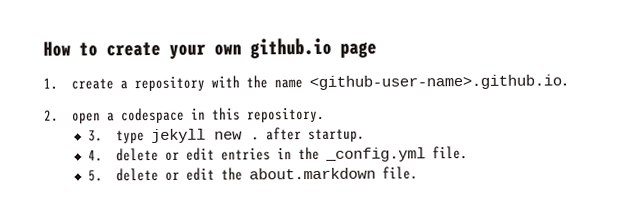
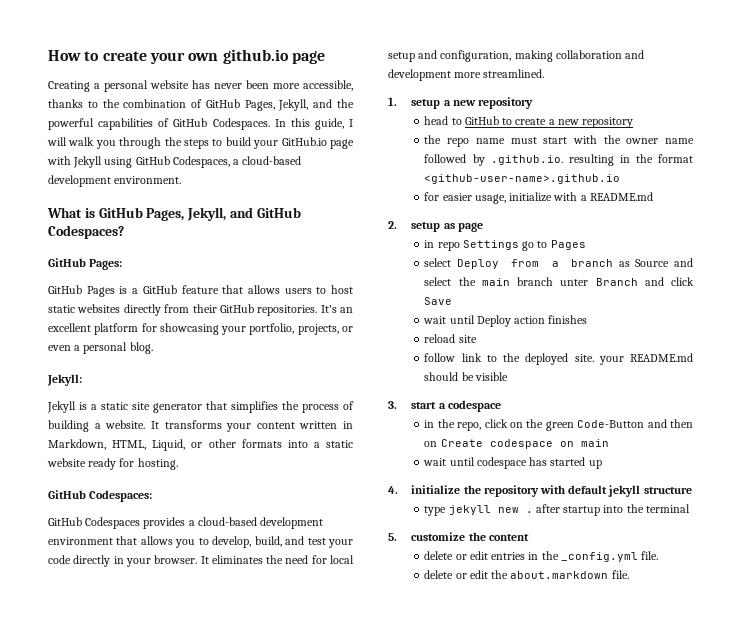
- 1. create a repository with the name <github-user-name>.github.io.
- 2. open a codespace in this repository.
- 3. type jekyll new . after startup.
- 4. delete or edit entries in the _config.yml file.
+ Creating a personal website has never been more accessible, thanks to the combination of GitHub Pages, Jekyll, and the powerful capabilities of GitHub Codespaces. In this guide, I will walk you through the steps to build your GitHub.io page with Jekyll using GitHub Codespaces, a cloud-based development environment.
+ What is GitHub Pages, Jekyll, and GitHub Codespaces?
+ GitHub Pages:
+ GitHub Pages is a GitHub feature that allows users to host static websites directly from their GitHub repositories. It's an excellent platform for showcasing your portfolio, projects, or even a personal blog.
+ Jekyll:
+ Jekyll is a static site generator that simplifies the process of building a website. It transforms your content written in Markdown, HTML, Liquid, or other formats into a static website ready for hosting.
+ GitHub Codespaces:
+ GitHub Codespaces provides a cloud-based development environment that allows you to develop, build, and test your code directly in your browser. It eliminates the need for local setup and configuration, making collaboration and development more streamlined.
+ 1. setup a new repository
+ head to GitHub to create a new repository
+ the repo name must start with the owner name followed by .github.io. resulting in the format <github-user-name>.github.io
+ for easier usage, initialize with a README.md
+ 2. setup as page
+ in repo Settings go to Pages
+ select Deploy from a branch as Source and select the main branch unter Branch and click Save
+ wait until Deploy action finishes
+ reload site
+ follow link to the deployed site. your README.md should be visible
+ 3. start a codespace
+ in the repo, click on the green Code-Button and then on Create codespace on main
+ wait until codespace has started up
+ 4. initialize the repository with default jekyll structure
+ type jekyll new . after startup into the terminal
+ 5. customize the content
+ delete or edit entries in the _config.yml file.
- 5. delete or edit the about.markdown file.
+ delete or edit the about.markdown file.

